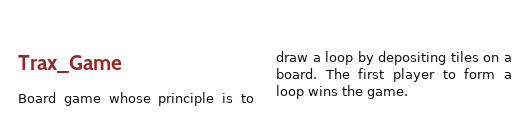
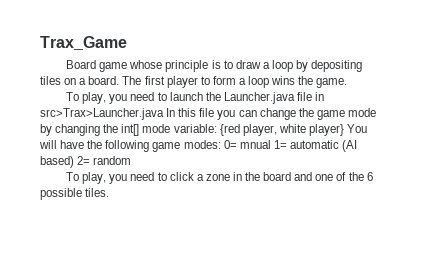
+ To play, you need to launch the Launcher.java file in src>Trax>Launcher.java In this file you can change the game mode by changing the int[] mode variable: {red player, white player} You will have the following game modes: 0= mnual 1= automatic (AI based) 2= random
+ To play, you need to click a zone in the board and one of the 6 possible tiles.

